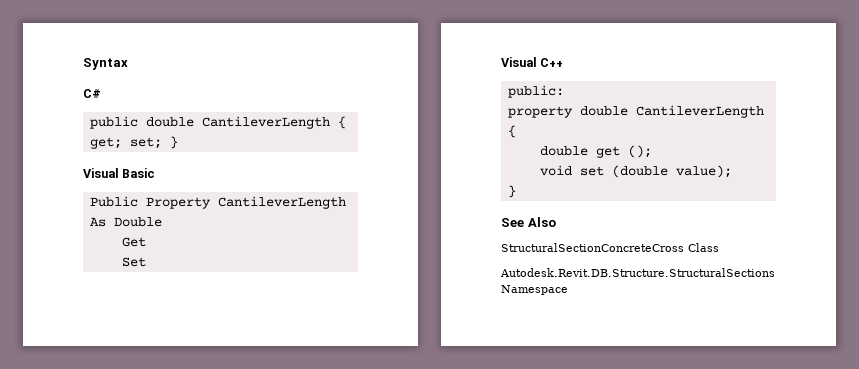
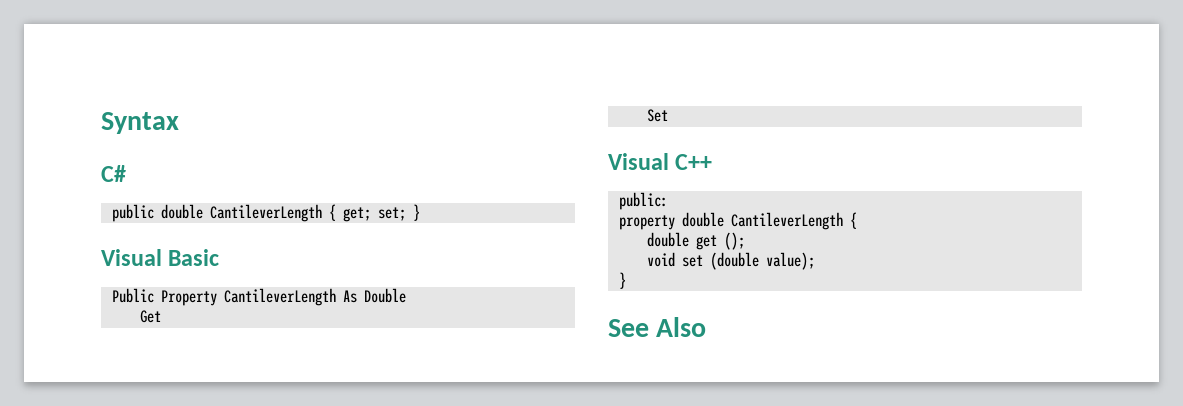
- StructuralSectionConcreteCross Class
- Autodesk.Revit.DB.Structure.StructuralSections Namespace

